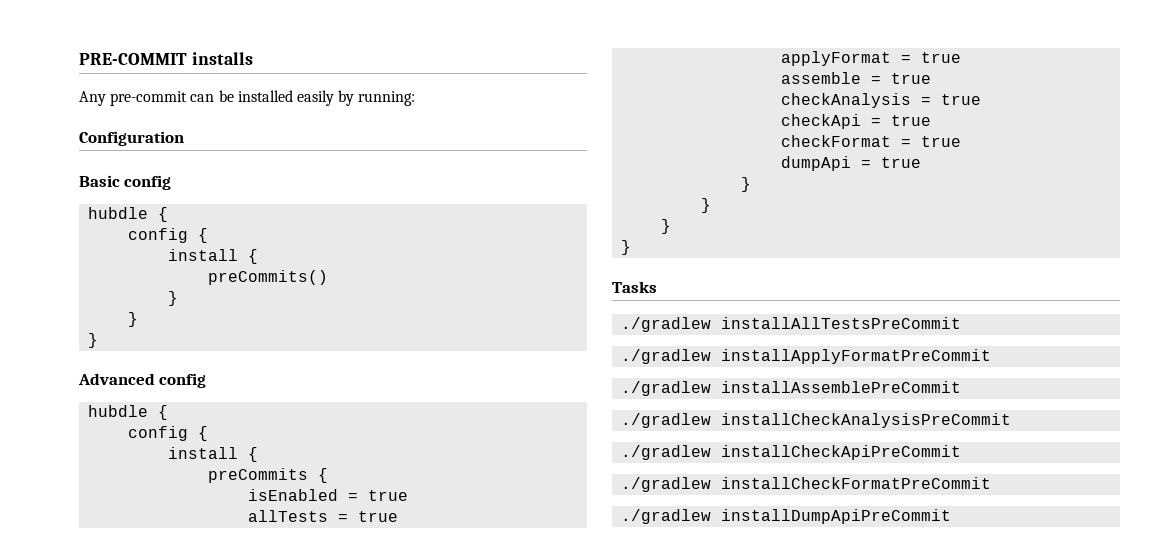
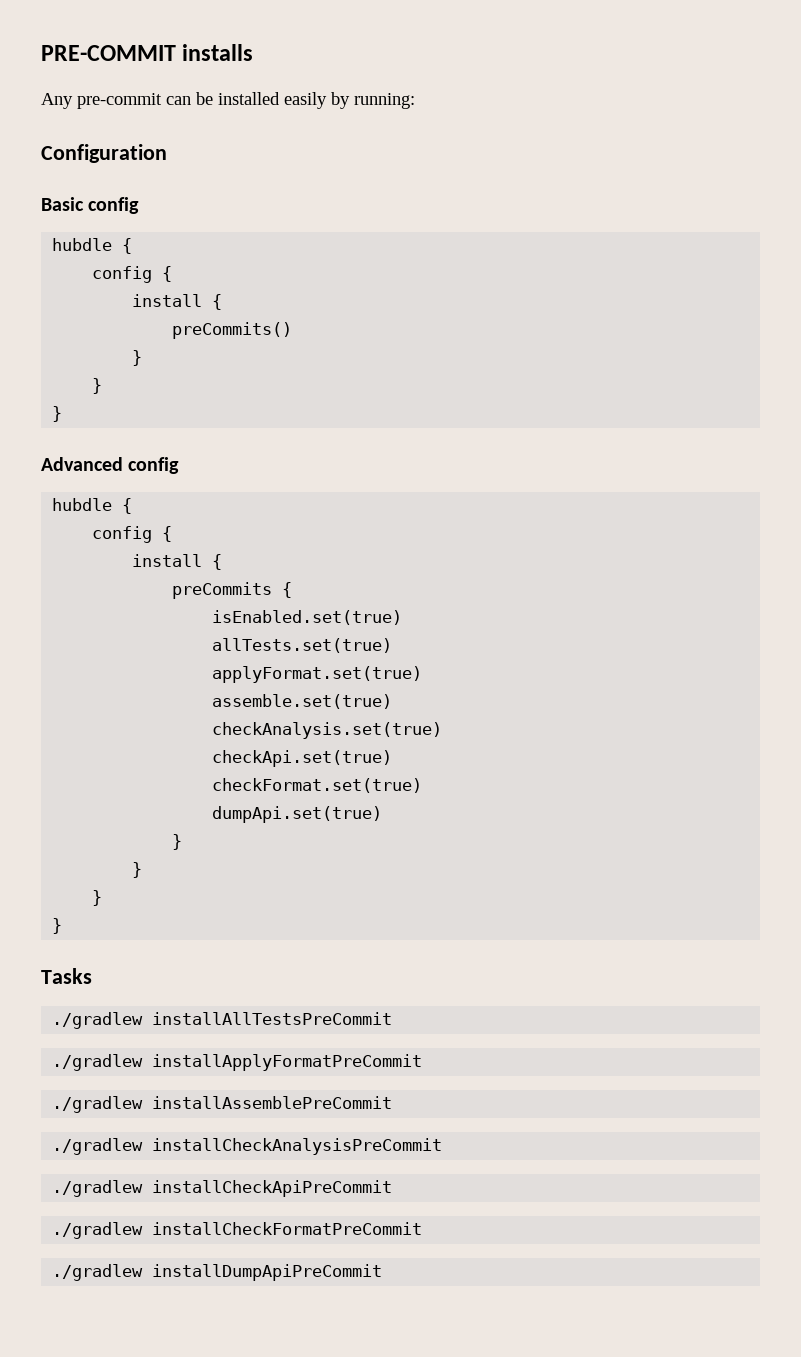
- isEnabled = true
- allTests = true
- applyFormat = true
- assemble = true
- checkAnalysis = true
- checkApi = true
- checkFormat = true
- dumpApi = true
+ isEnabled.set(true)
+ allTests.set(true)
+ applyFormat.set(true)
+ assemble.set(true)
+ checkAnalysis.set(true)
+ checkApi.set(true)
+ checkFormat.set(true)
+ dumpApi.set(true)

